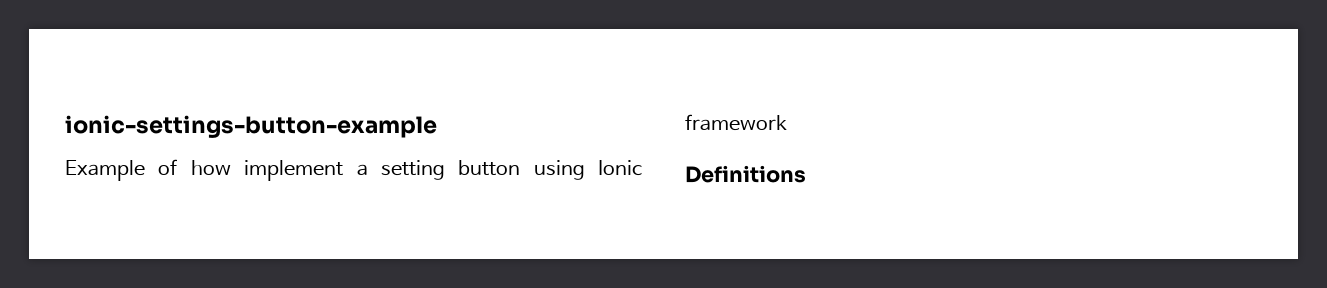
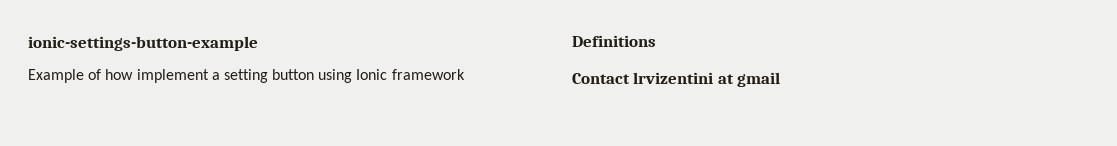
+ Contact lrvizentini at gmail

